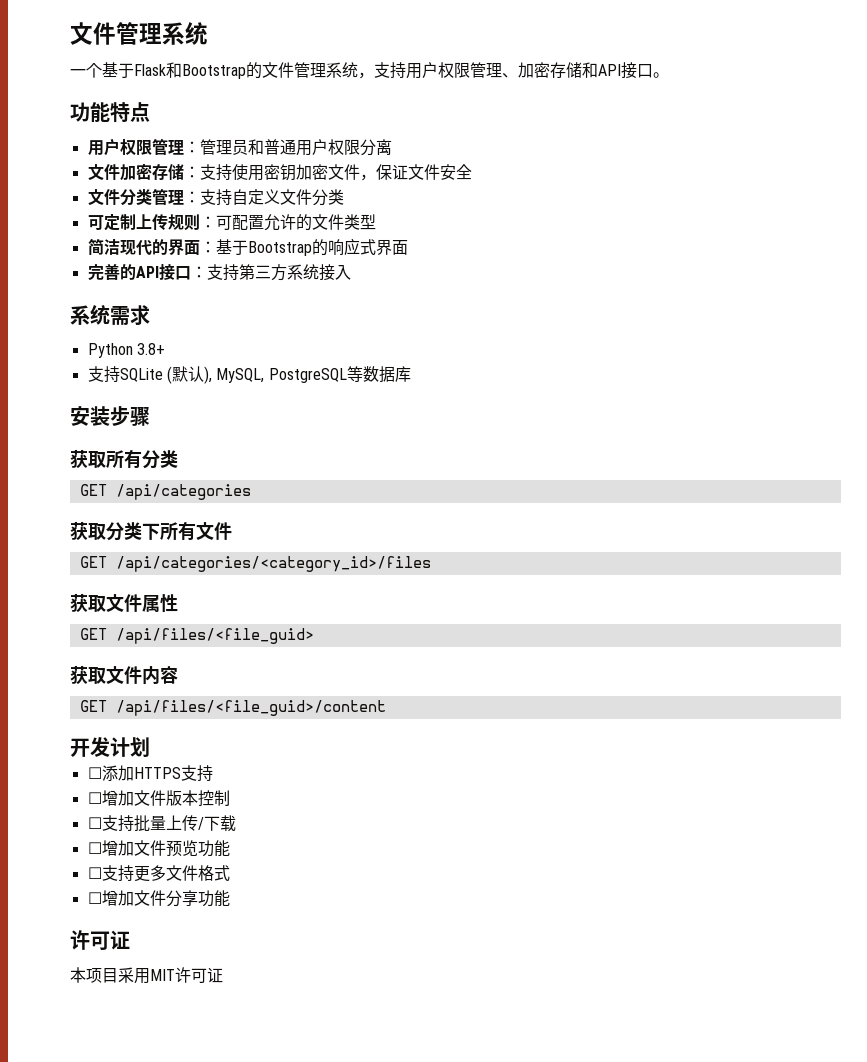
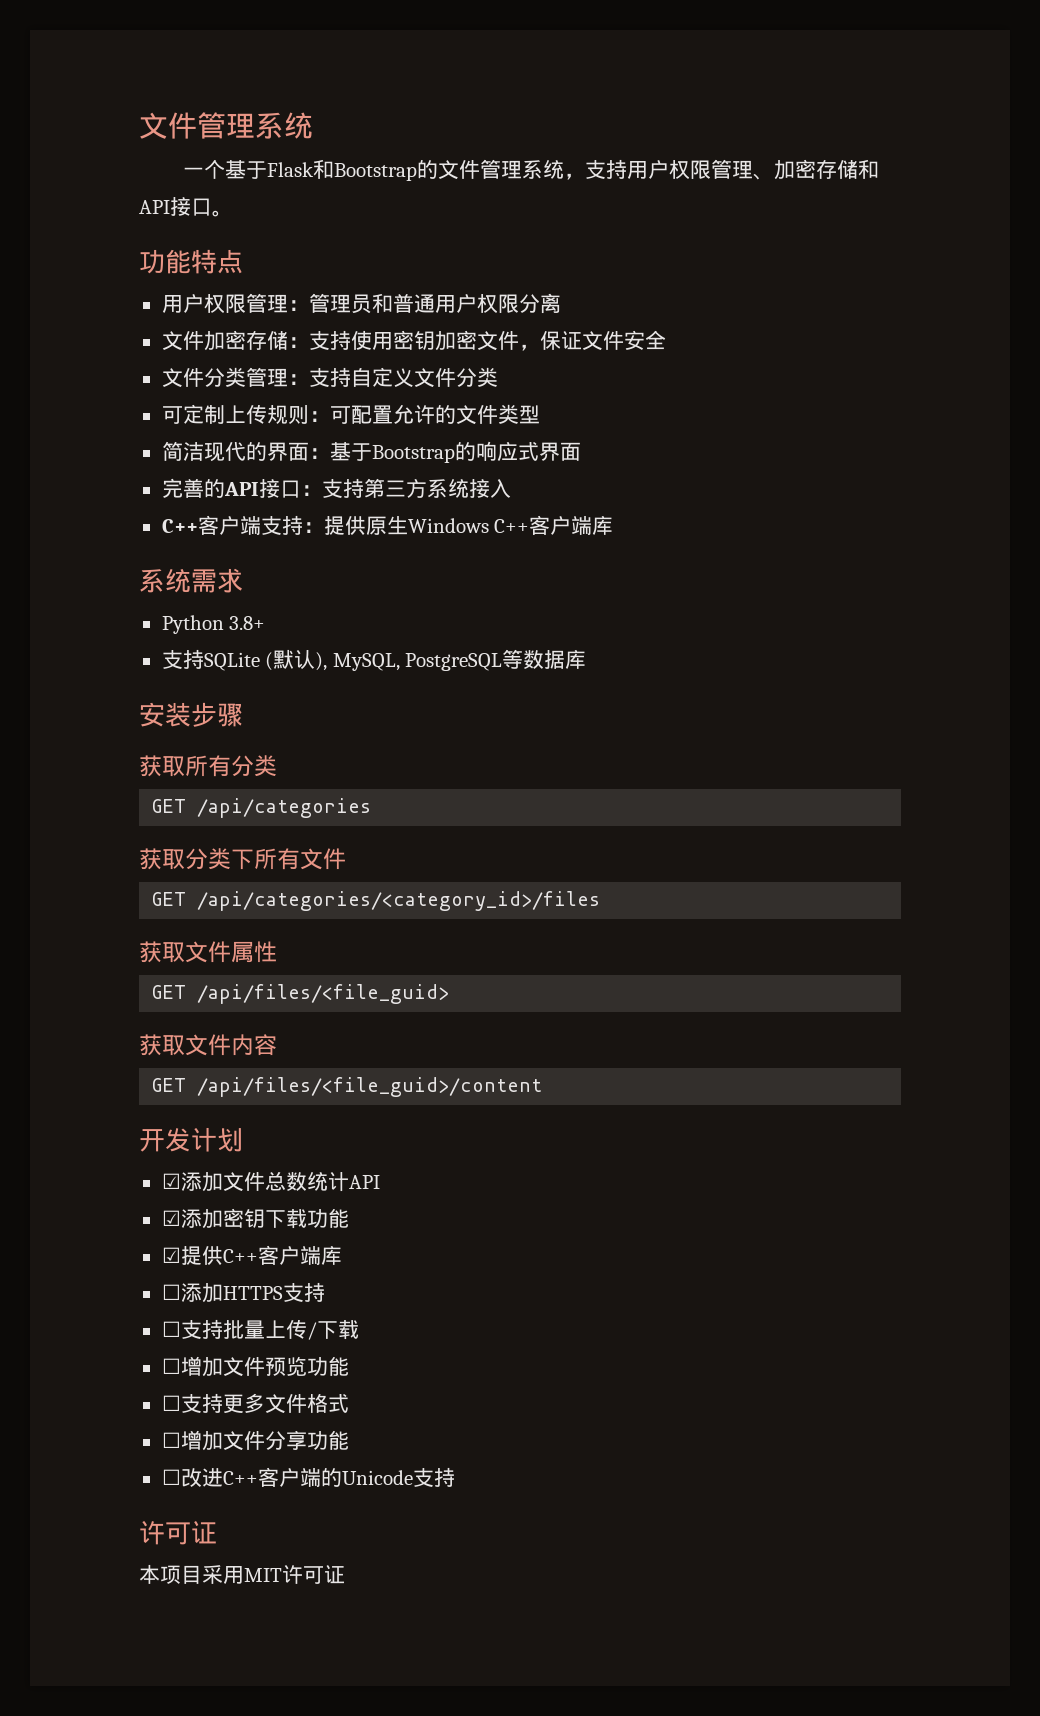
+ C++客户端支持：提供原生Windows C++客户端库
+ ☑添加文件总数统计API
+ ☑添加密钥下载功能
+ ☑提供C++客户端库
- ☐增加文件版本控制
+ ☐改进C++客户端的Unicode支持

